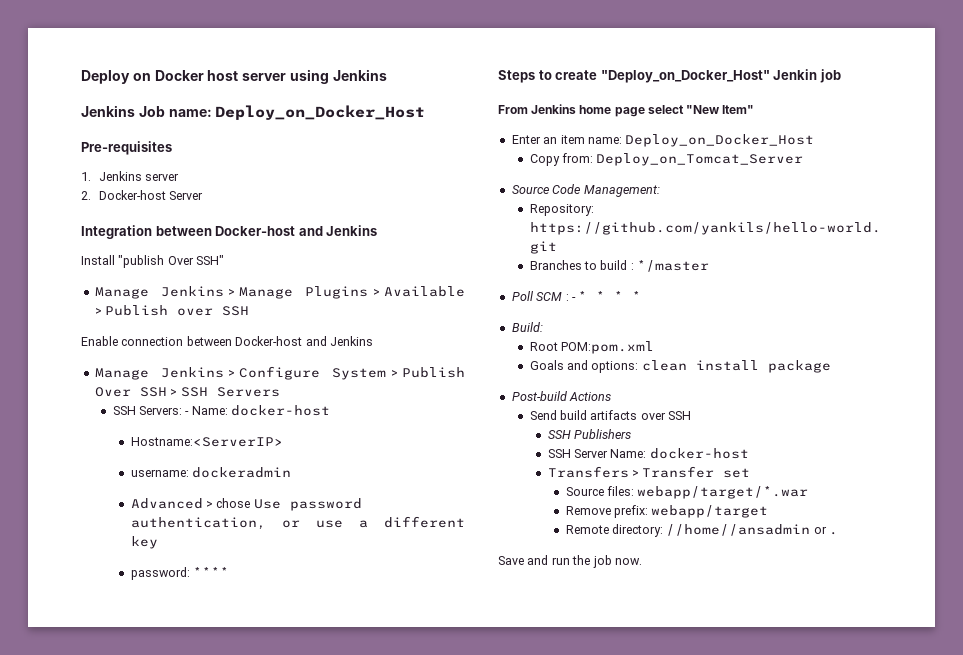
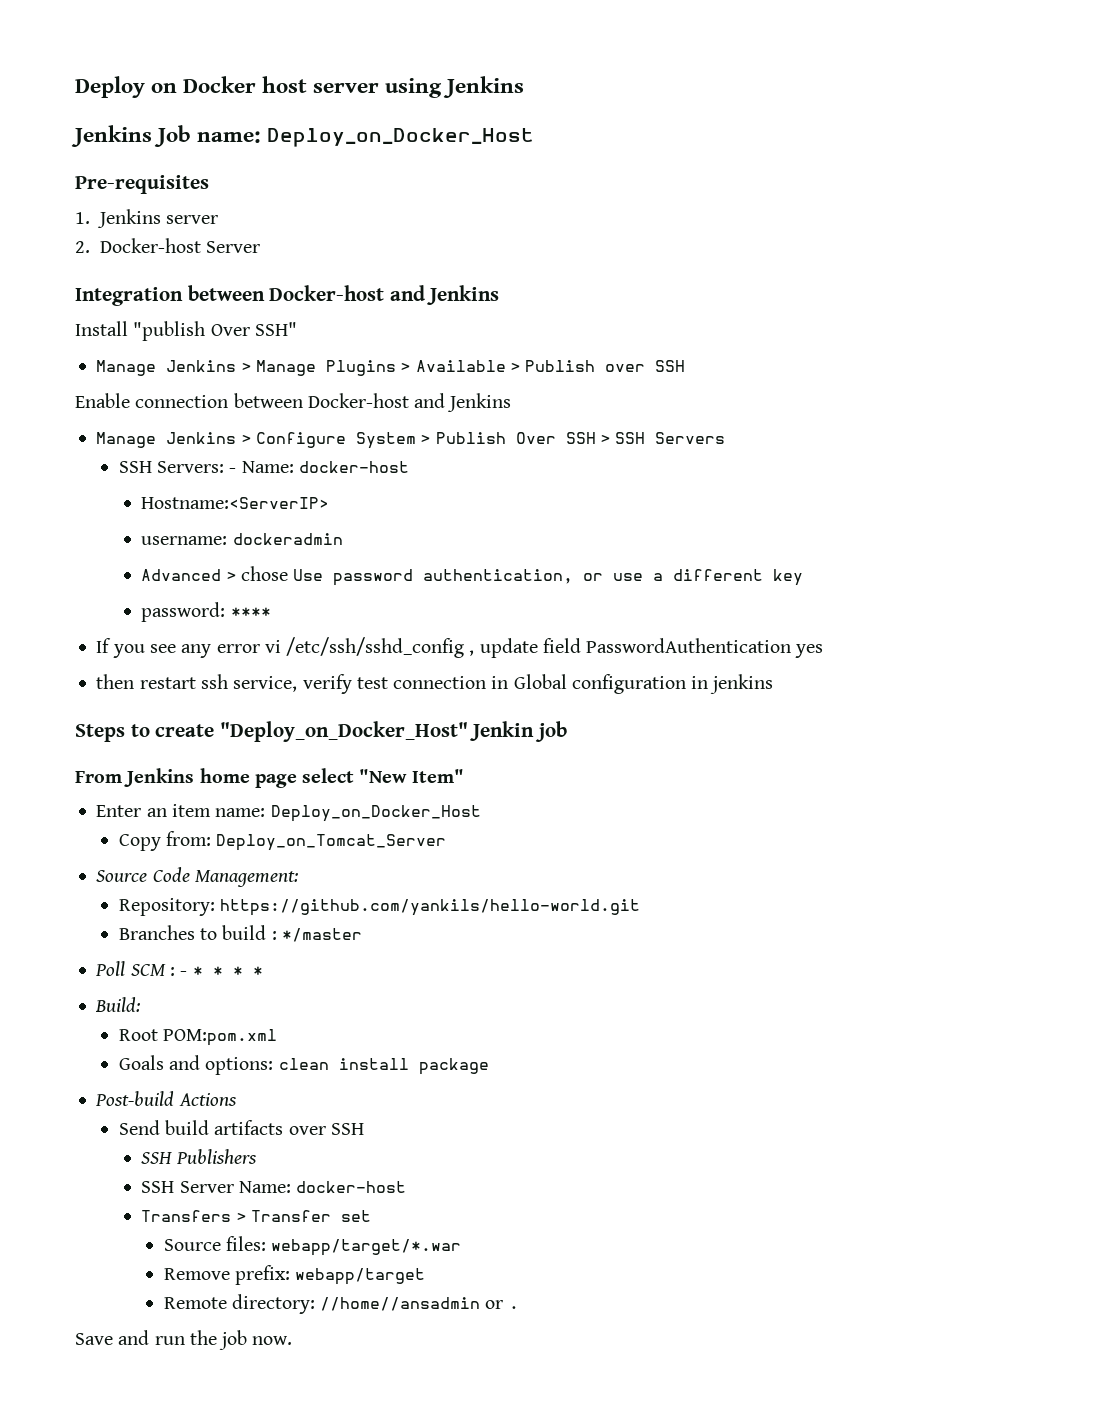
+ If you see any error vi /etc/ssh/sshd_config , update field PasswordAuthentication yes
+ then restart ssh service, verify test connection in Global configuration in jenkins

